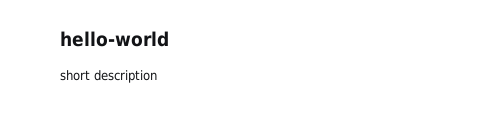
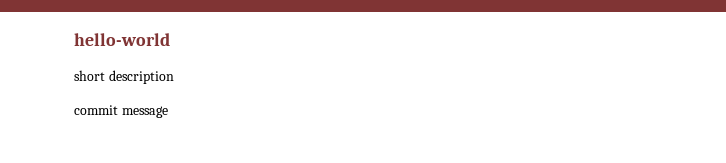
+ commit message

